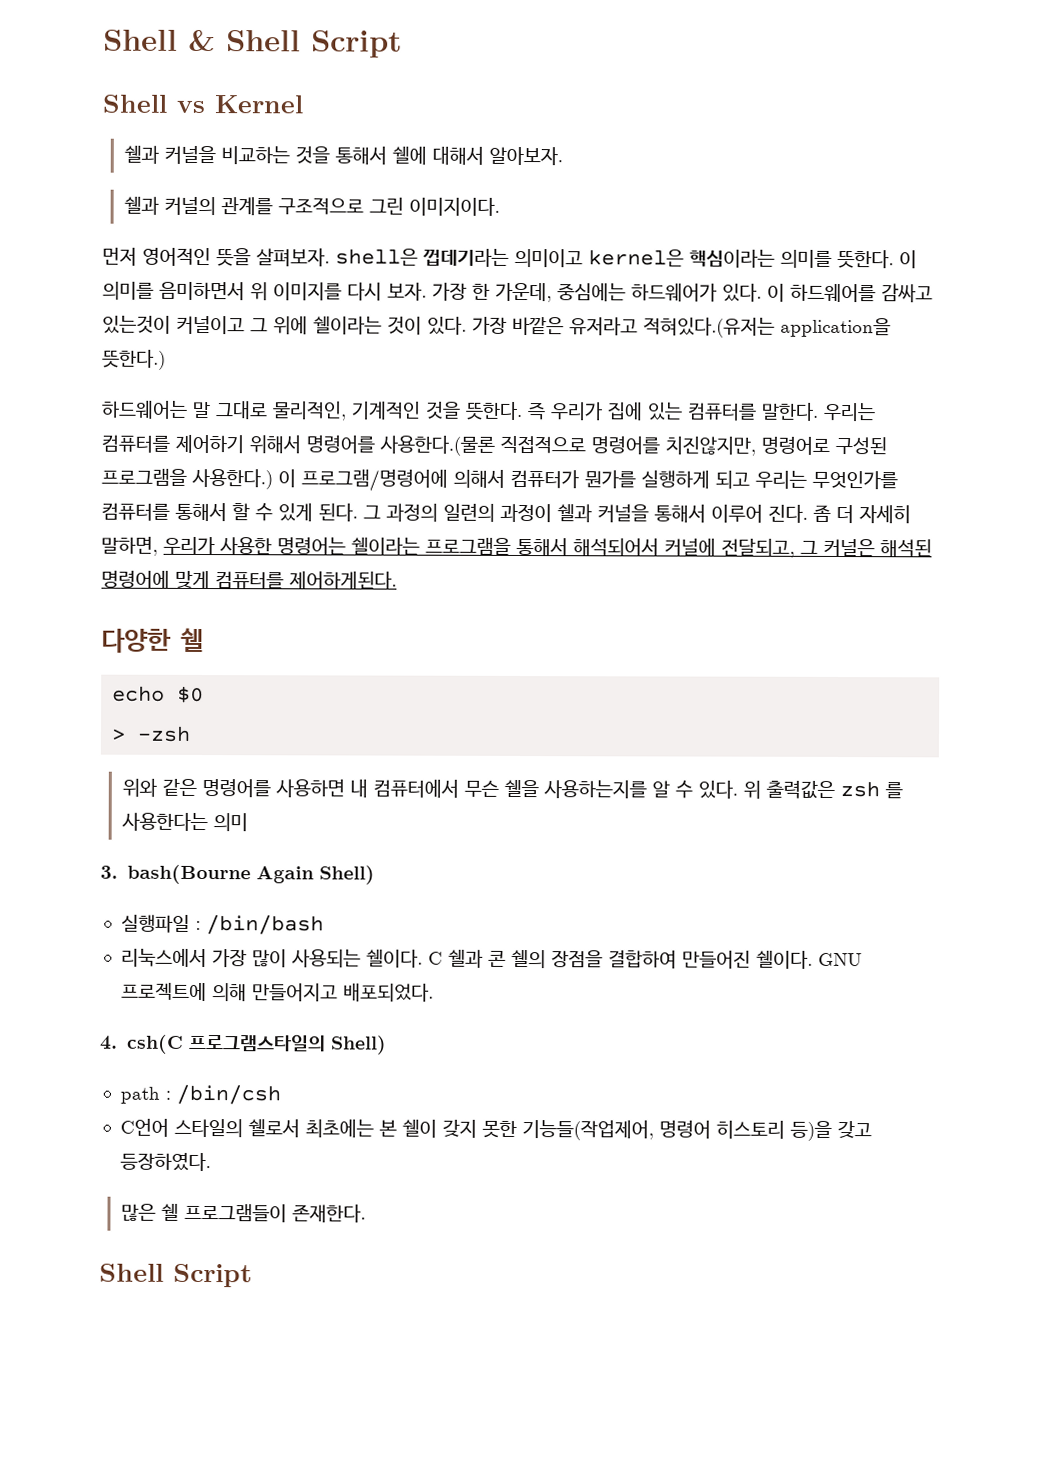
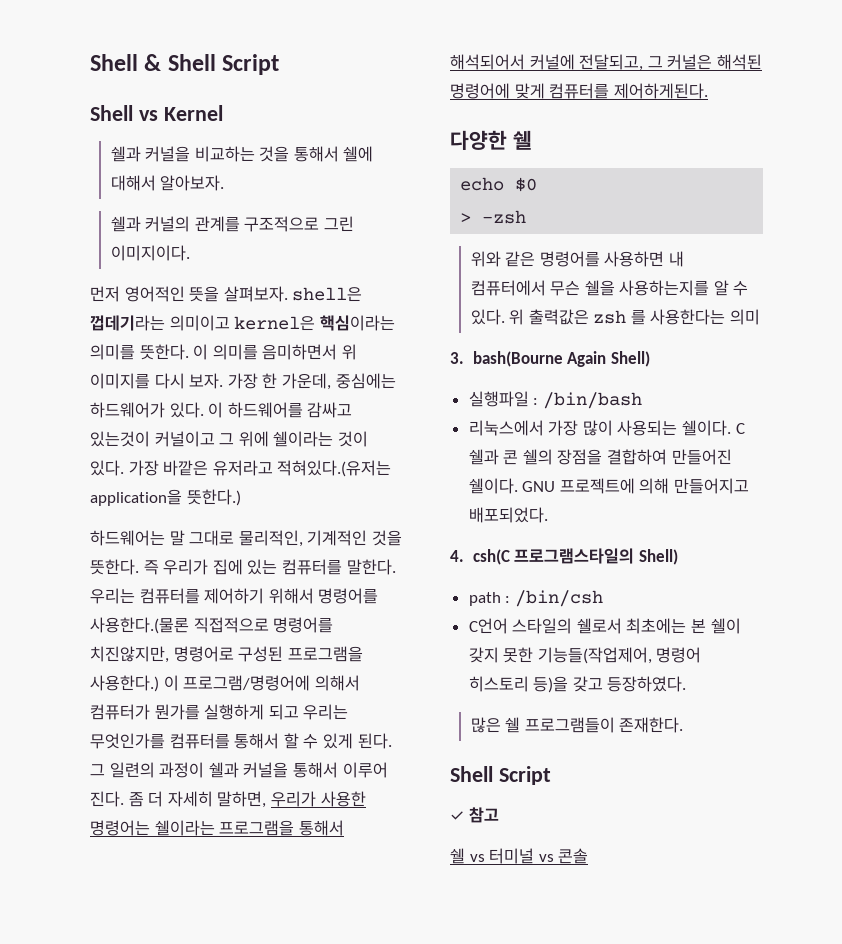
- 그 과정의 일련의 과정이 쉘과 커널을 통해서 이루어 진다.
+ 그 일련의 과정이 쉘과 커널을 통해서 이루어 진다.
+ ✓ 참고
+ 쉘 vs 터미널 vs 콘솔

